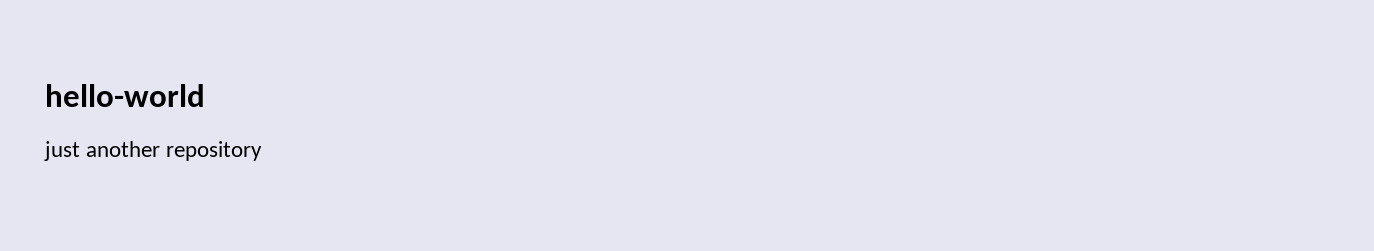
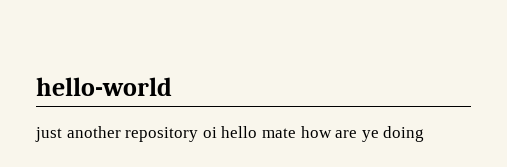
- just another repository
+ just another repository oi hello mate how are ye doing

